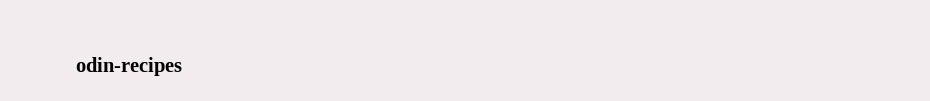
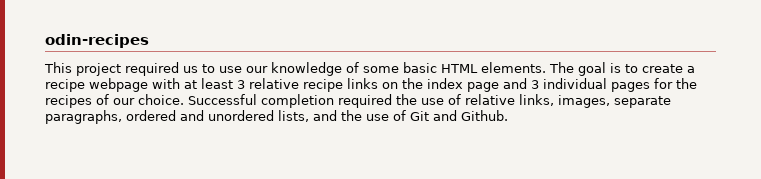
+ This project required us to use our knowledge of some basic HTML elements. The goal is to create a recipe webpage with at least 3 relative recipe links on the index page and 3 individual pages for the recipes of our choice. Successful completion required the use of relative links, images, separate paragraphs, ordered and unordered lists, and the use of Git and Github.

